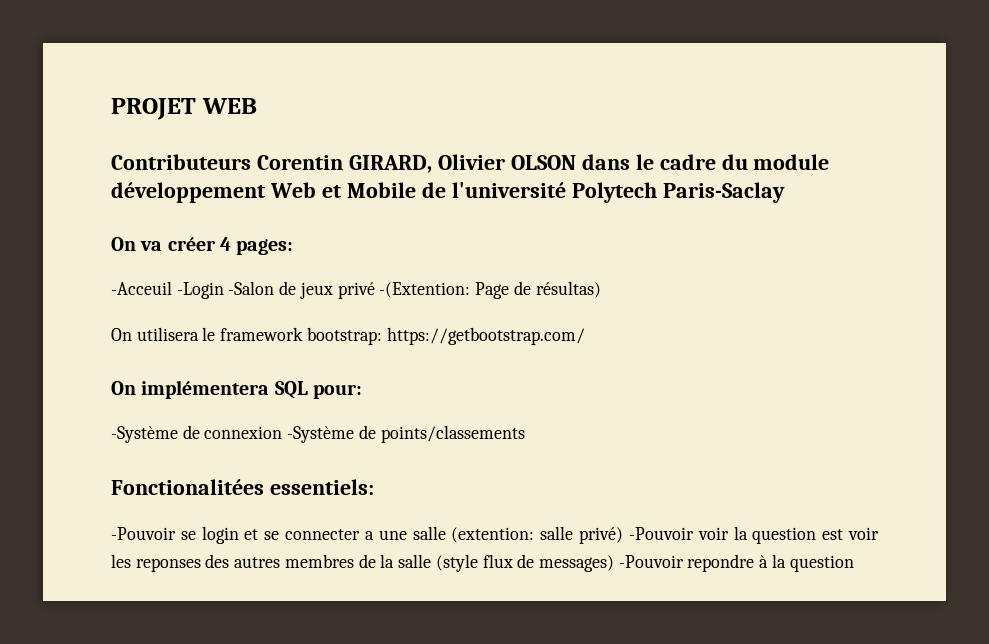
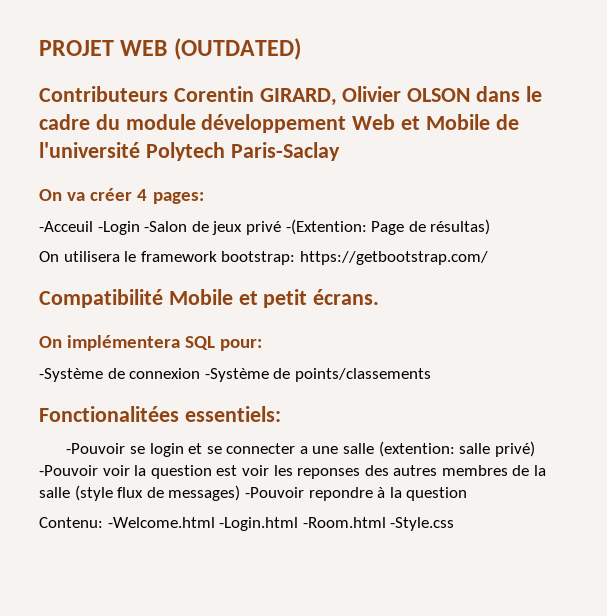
- PROJET WEB
+ PROJET WEB (OUTDATED)
+ Compatibilité Mobile et petit écrans.
+ Contenu: -Welcome.html -Login.html -Room.html -Style.css

